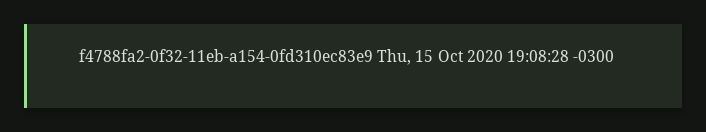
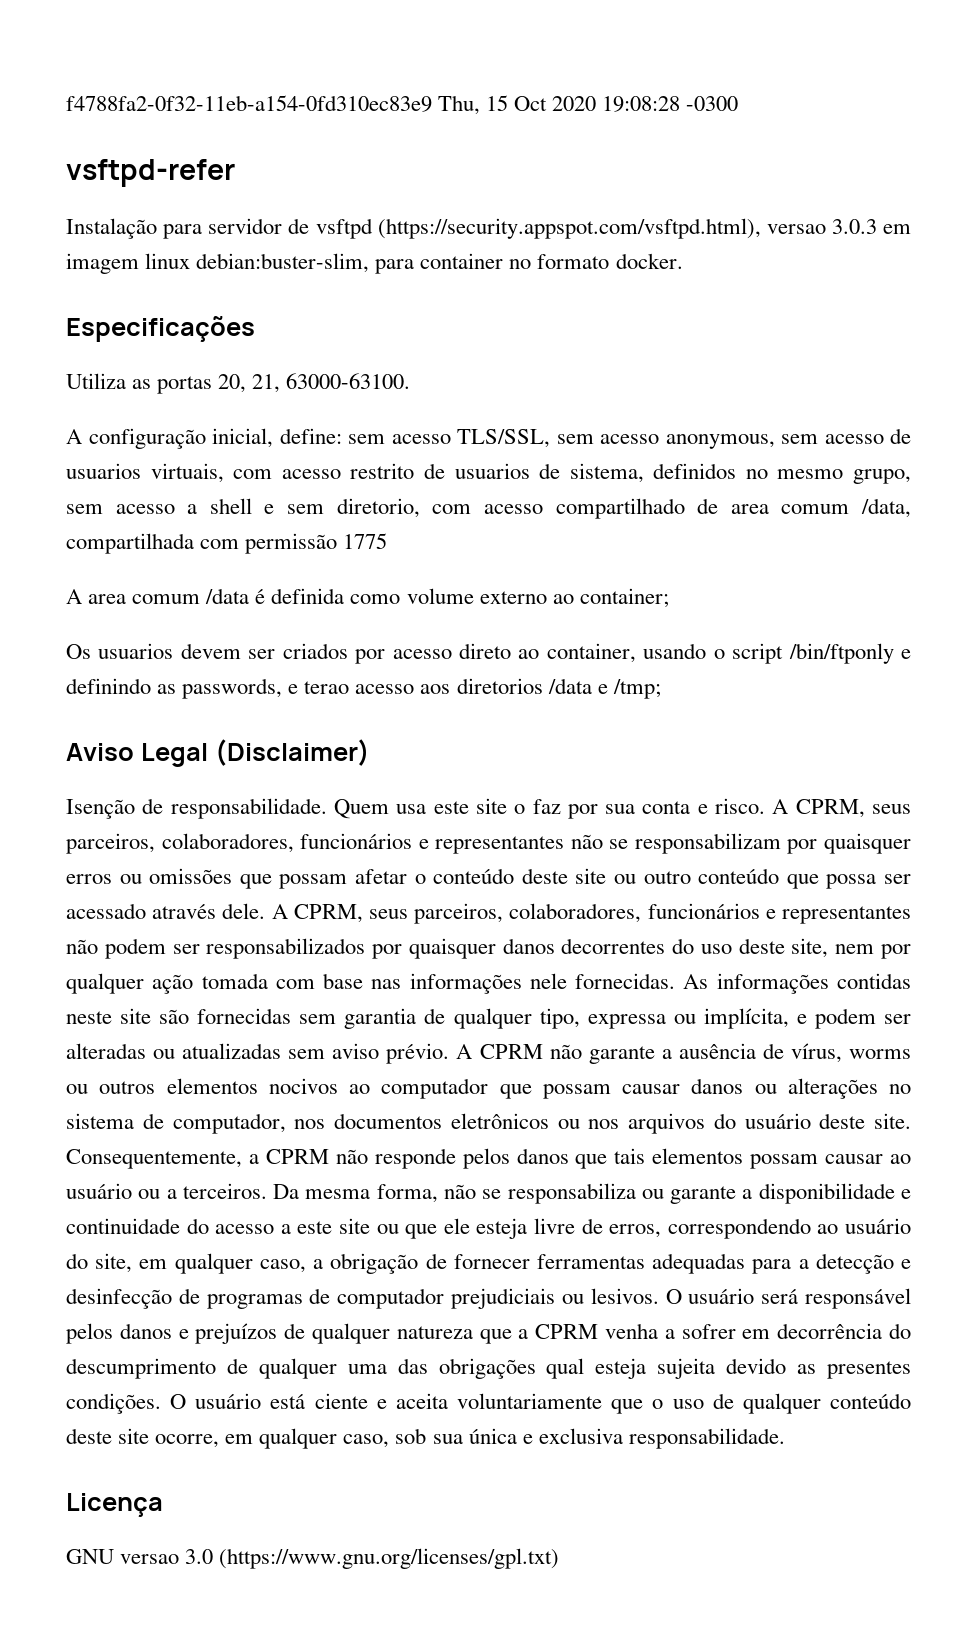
+ vsftpd-refer
+ Instalação para servidor de vsftpd (https://security.appspot.com/vsftpd.html), versao 3.0.3 em imagem linux debian:buster-slim, para container no formato docker.
+ Especificações
+ Utiliza as portas 20, 21, 63000-63100.
+ A configuração inicial, define: sem acesso TLS/SSL, sem acesso anonymous, sem acesso de usuarios virtuais, com acesso restrito de usuarios de sistema, definidos no mesmo grupo, sem acesso a shell e sem diretorio, com acesso compartilhado de area comum /data, compartilhada com permissão 1775
+ A area comum /data é definida como volume externo ao container;
+ Os usuarios devem ser criados por acesso direto ao container, usando o script /bin/ftponly e definindo as passwords, e terao acesso aos diretorios /data e /tmp;
+ Aviso Legal (Disclaimer)
+ Isenção de responsabilidade. Quem usa este site o faz por sua conta e risco. A CPRM, seus parceiros, colaboradores, funcionários e representantes não se responsabilizam por quaisquer erros ou omissões que possam afetar o conteúdo deste site ou outro conteúdo que possa ser acessado através dele. A CPRM, seus parceiros, colaboradores, funcionários e representantes não podem ser responsabilizados por quaisquer danos decorrentes do uso deste site, nem por qualquer ação tomada com base nas informações nele fornecidas. As informações contidas neste site são fornecidas sem garantia de qualquer tipo, expressa ou implícita, e podem ser alteradas ou atualizadas sem aviso prévio. A CPRM não garante a ausência de vírus, worms ou outros elementos nocivos ao computador que possam causar danos ou alterações no sistema de computador, nos documentos eletrônicos ou nos arquivos do usuário deste site. Consequentemente, a CPRM não responde pelos danos que tais elementos possam causar ao usuário ou a terceiros. Da mesma forma, não se responsabiliza ou garante a disponibilidade e continuidade do acesso a este site ou que ele esteja livre de erros, correspondendo ao usuário do site, em qualquer caso, a obrigação de fornecer ferramentas adequadas para a detecção e desinfecção de programas de computador prejudiciais ou lesivos. O usuário será responsável pelos danos e prejuízos de qualquer natureza que a CPRM venha a sofrer em decorrência do descumprimento de qualquer uma das obrigações qual esteja sujeita devido as presentes condições. O usuário está ciente e aceita voluntariamente que o uso de qualquer conteúdo deste site ocorre, em qualquer caso, sob sua única e exclusiva responsabilidade.
+ Licença
+ GNU versao 3.0 (https://www.gnu.org/licenses/gpl.txt)

